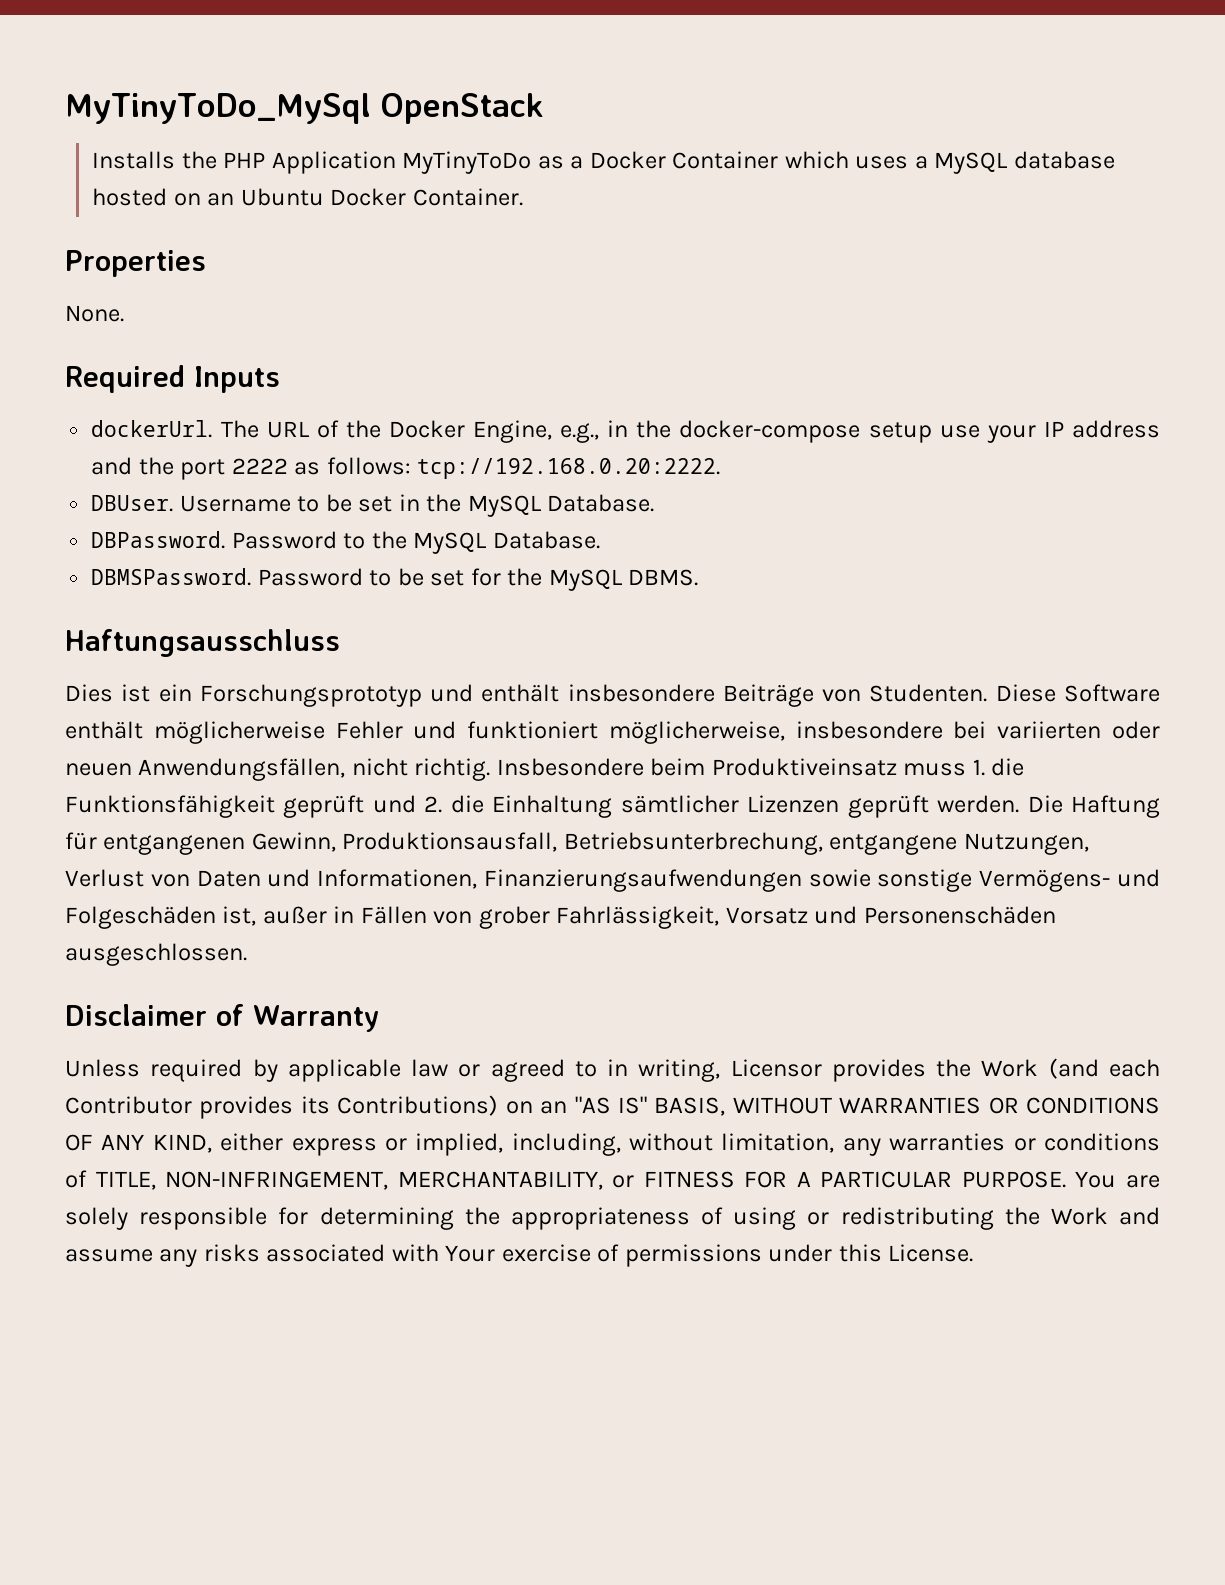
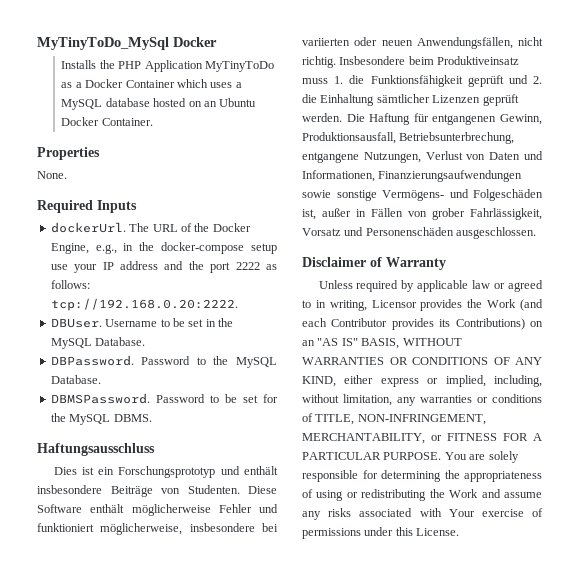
- MyTinyToDo_MySql OpenStack
+ MyTinyToDo_MySql Docker

